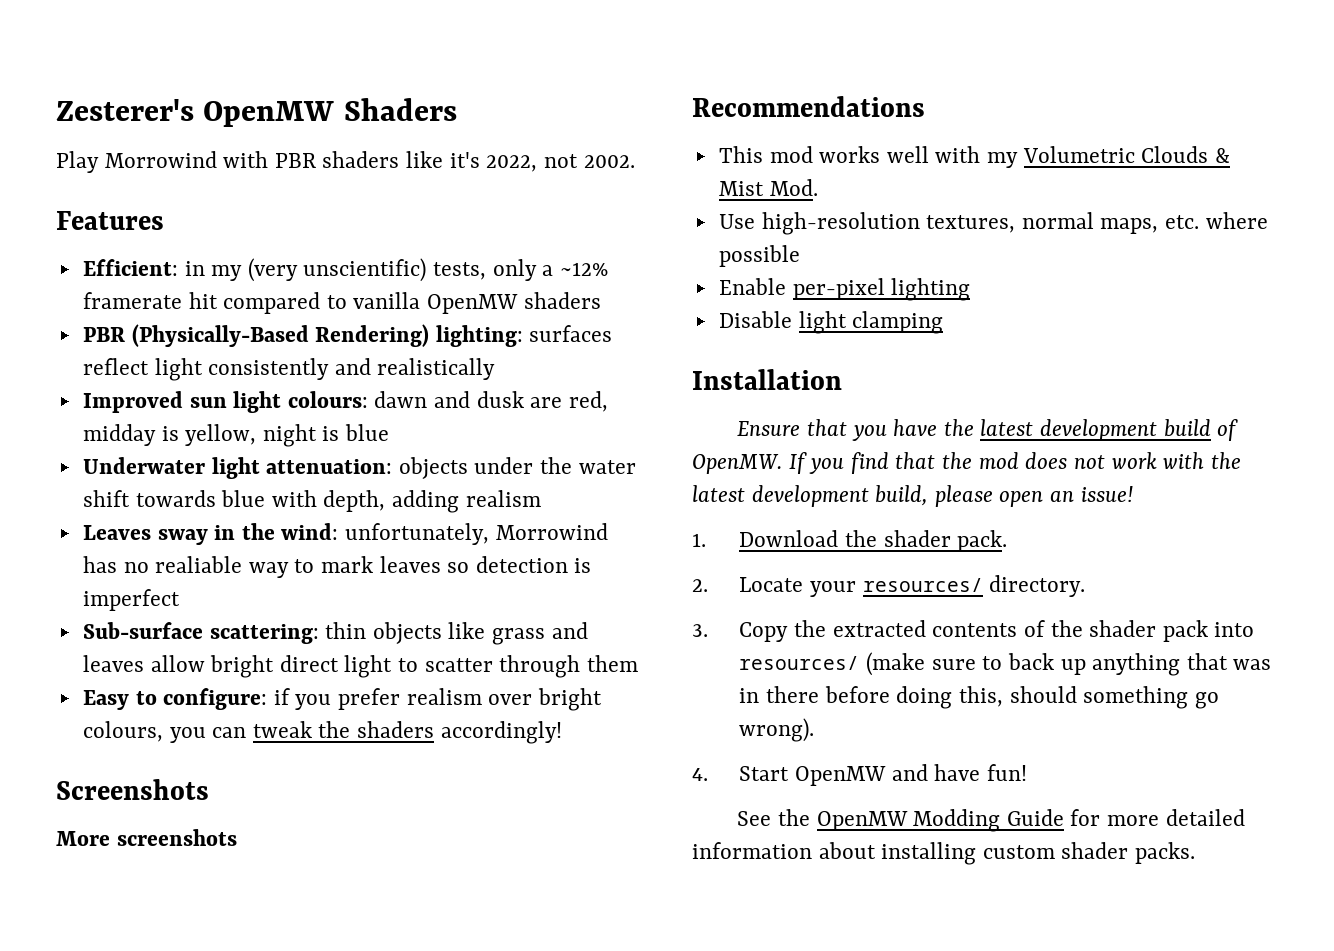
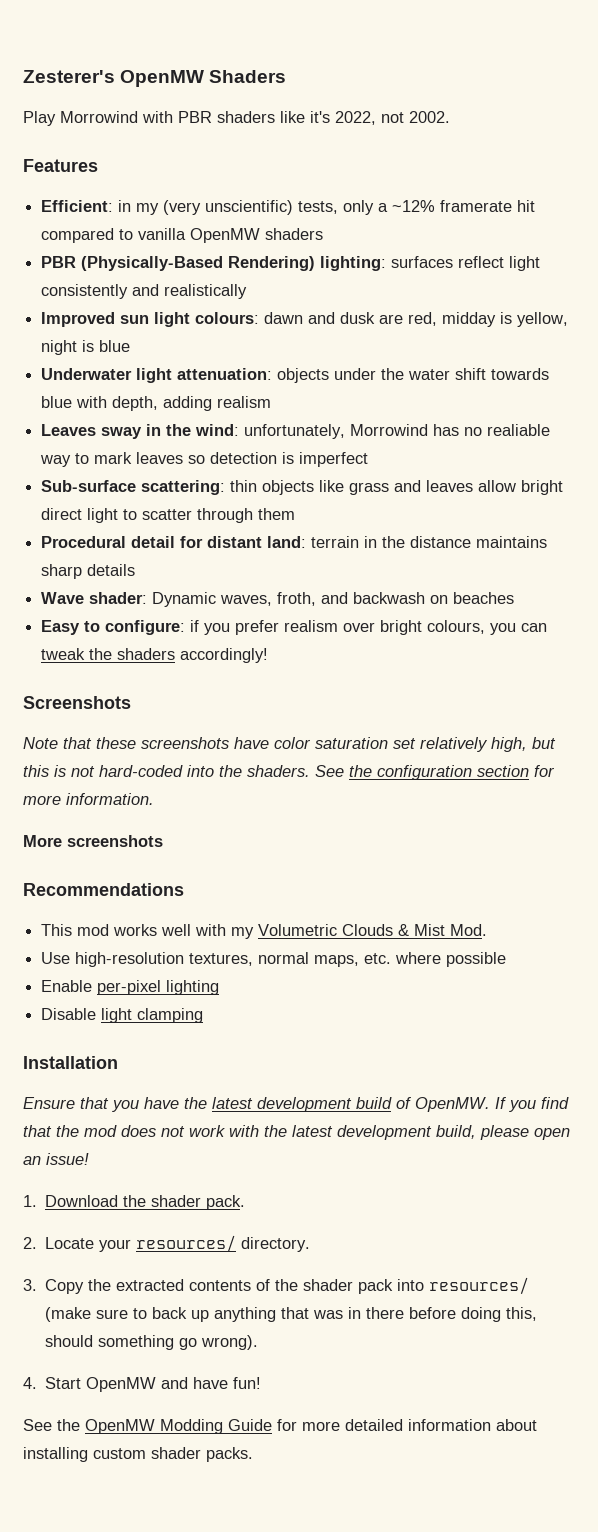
+ Procedural detail for distant land: terrain in the distance maintains sharp details
+ Wave shader: Dynamic waves, froth, and backwash on beaches
+ Note that these screenshots have color saturation set relatively high, but this is not hard-coded into the shaders. See the configuration section for more information.

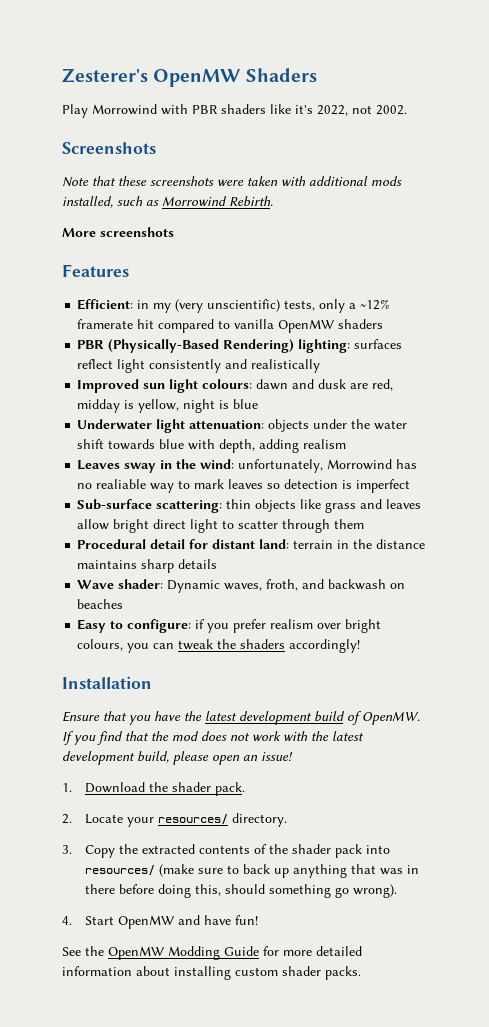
+ Screenshots
+ Note that these screenshots were taken with additional mods installed, such as Morrowind Rebirth.
+ More screenshots
- Screenshots
- Note that these screenshots have color saturation set relatively high, but this is not hard-coded into the shaders. See the configuration section for more information.
- More screenshots
- Recommendations
- This mod works well with my Volumetric Clouds & Mist Mod.
- Use high-resolution textures, normal maps, etc. where possible
- Enable per-pixel lighting
- Disable light clamping

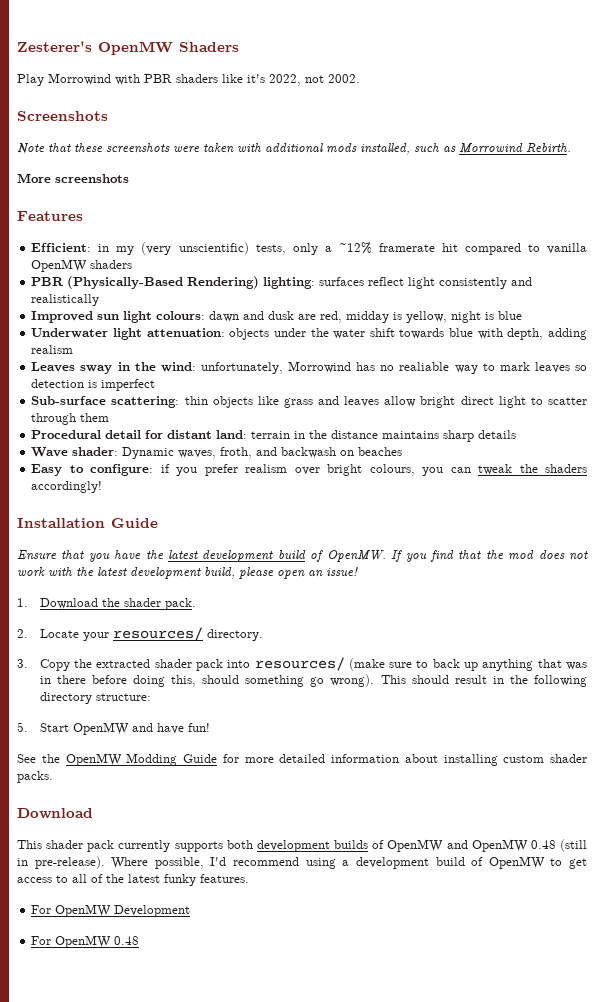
- Installation
+ Installation Guide
- 3. Copy the extracted contents of the shader pack into resources/ (make sure to back up anything that was in there before doing this, should something go wrong).
- 4. Start OpenMW and have fun!
+ 3. Copy the extracted shader pack into resources/ (make sure to back up anything that was in there before doing this, should something go wrong). This should result in the following directory structure:
+ 5. Start OpenMW and have fun!
  See the OpenMW Modding Guide for more detailed information about installing custom shader packs.
+ Download
+ This shader pack currently supports both development builds of OpenMW and OpenMW 0.48 (still in pre-release). Where possible, I'd recommend using a development build of OpenMW to get access to all of the latest funky features.
+ For OpenMW Development
+ For OpenMW 0.48

